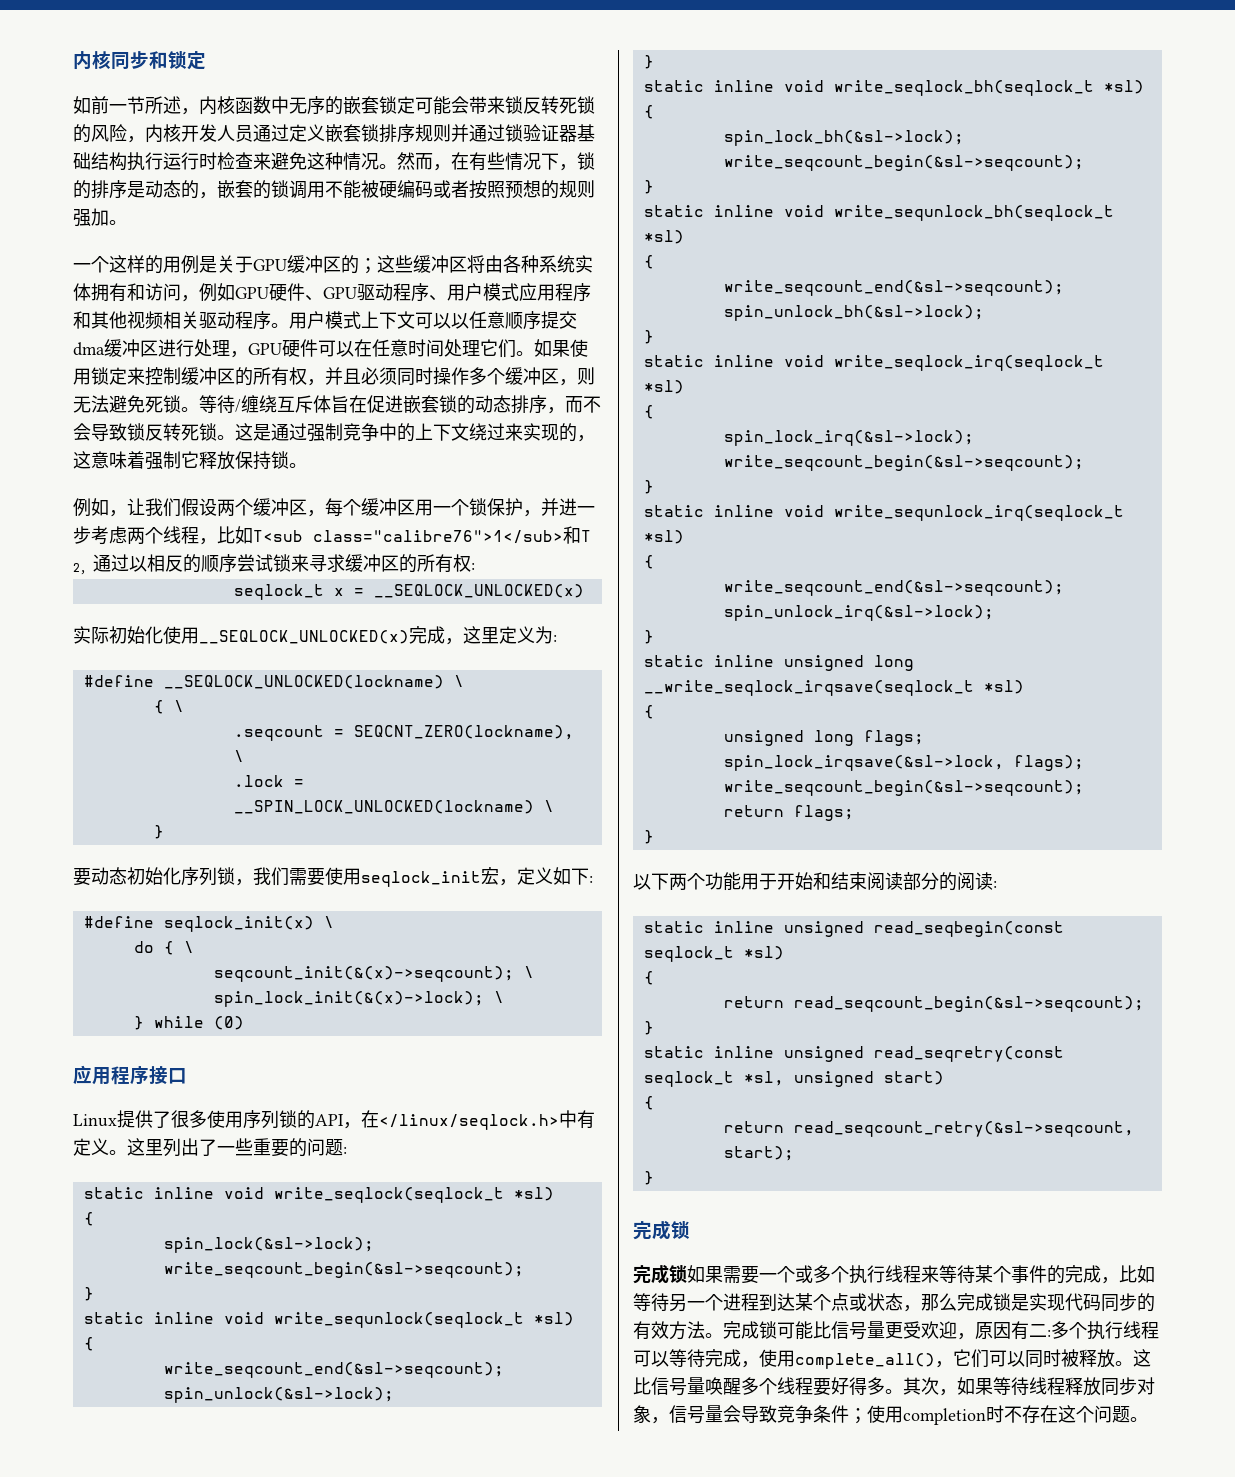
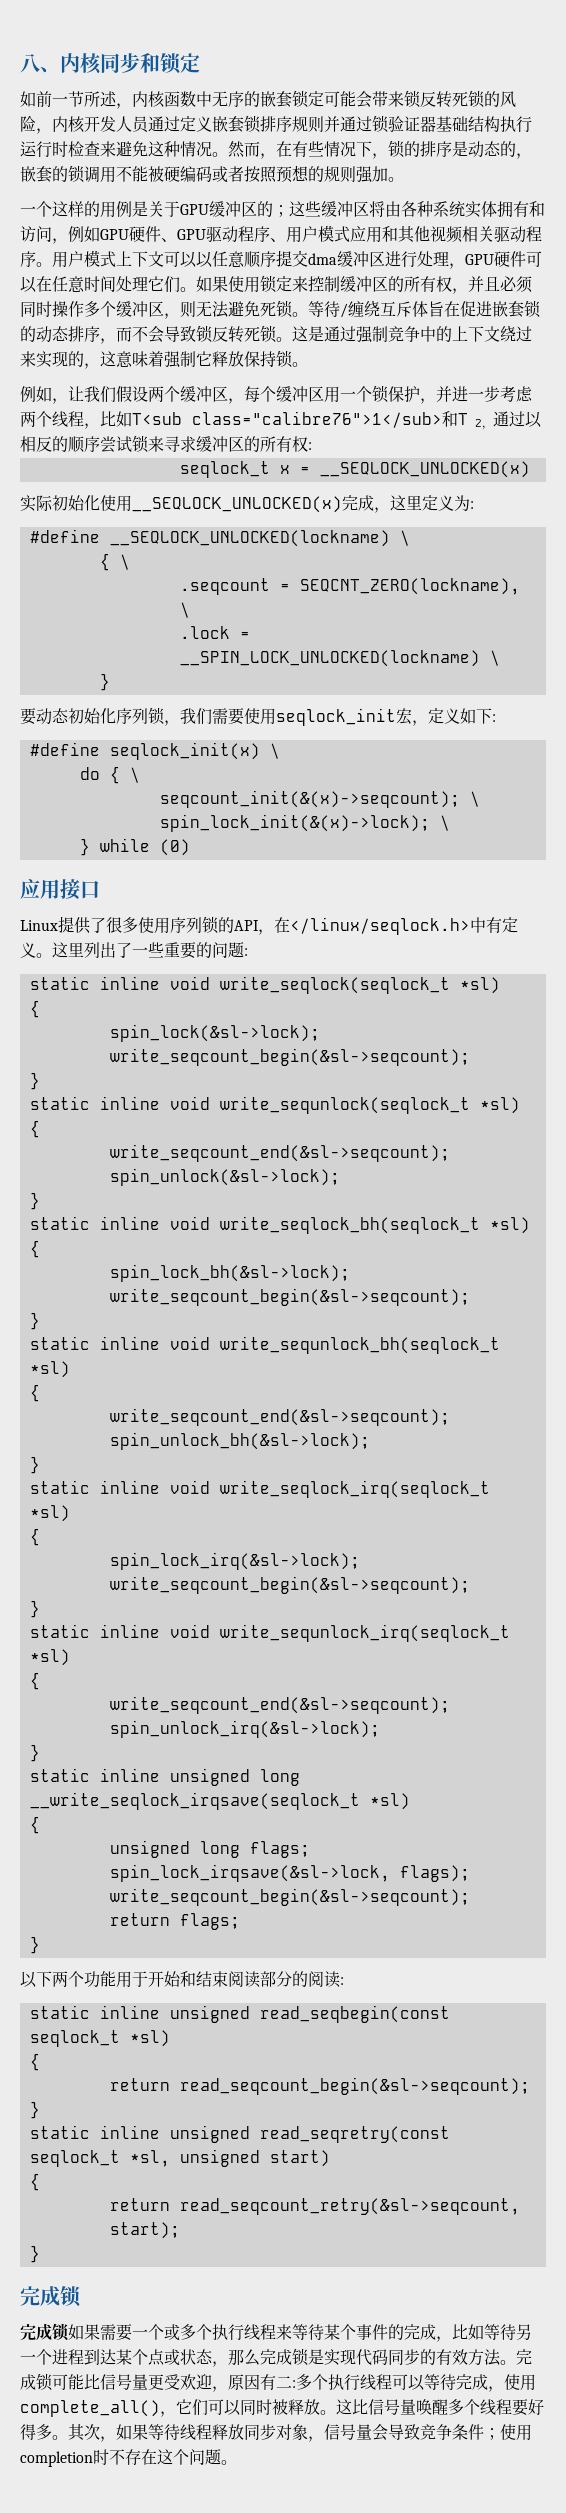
- 内核同步和锁定
+ 八、内核同步和锁定
- 一个这样的用例是关于GPU缓冲区的；这些缓冲区将由各种系统实体拥有和访问，例如GPU硬件、GPU驱动程序、用户模式应用程序和其他视频相关驱动程序。
+ 一个这样的用例是关于GPU缓冲区的；这些缓冲区将由各种系统实体拥有和访问，例如GPU硬件、GPU驱动程序、用户模式应用和其他视频相关驱动程序。
- 应用程序接口
+ 应用接口

